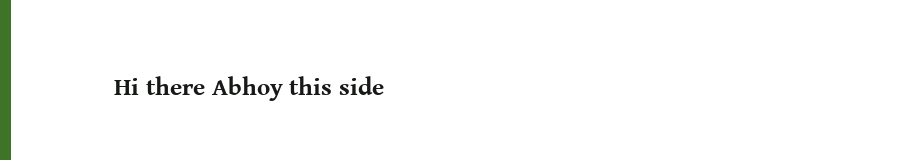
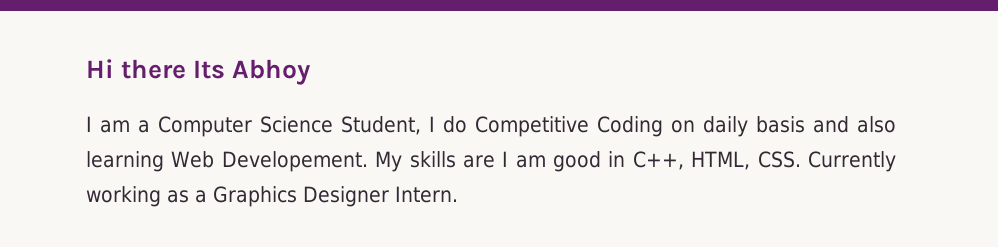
- Hi there Abhoy this side
+ Hi there Its Abhoy
+ I am a Computer Science Student, I do Competitive Coding on daily basis and also learning Web Developement. My skills are I am good in C++, HTML, CSS. Currently working as a Graphics Designer Intern.

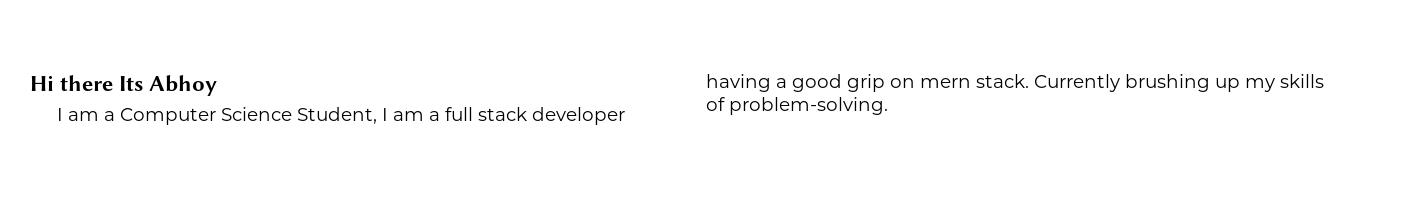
- I am a Computer Science Student, I do Competitive Coding on daily basis and also learning Web Developement. My skills are I am good in C++, HTML, CSS. Currently working as a Graphics Designer Intern.
+ I am a Computer Science Student, I am a full stack developer having a good grip on mern stack. Currently brushing up my skills of problem-solving.

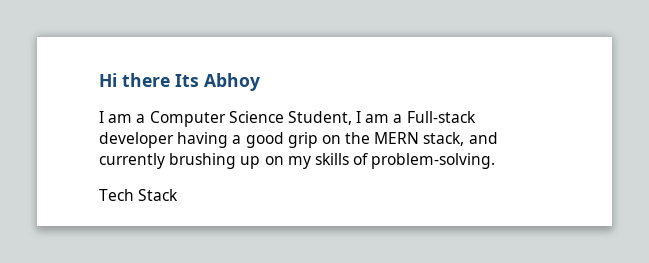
- I am a Computer Science Student, I am a full stack developer having a good grip on mern stack. Currently brushing up my skills of problem-solving.
+ I am a Computer Science Student, I am a Full-stack developer having a good grip on the MERN stack, and currently brushing up on my skills of problem-solving.
+ Tech Stack

